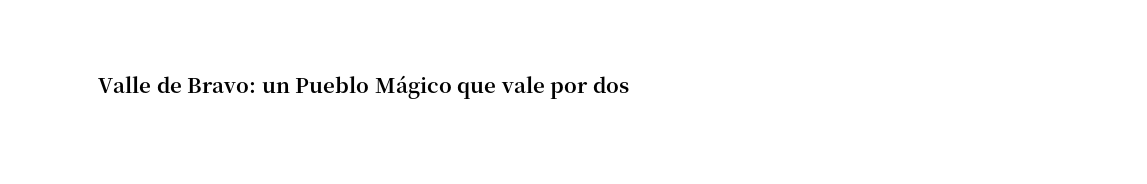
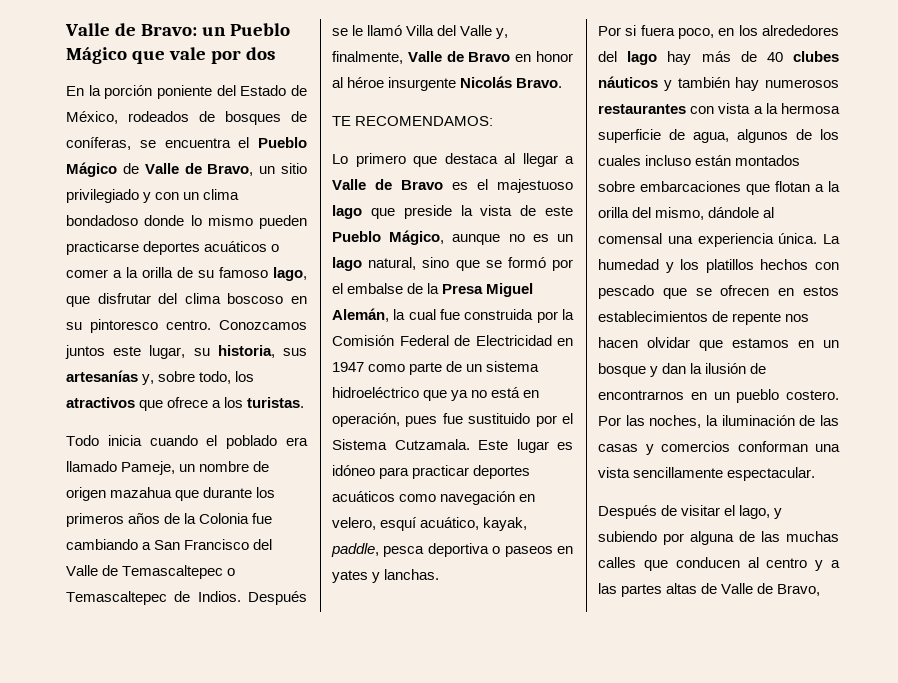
+ En la porción poniente del Estado de México, rodeados de bosques de coníferas, se encuentra el Pueblo Mágico de Valle de Bravo, un sitio privilegiado y con un clima bondadoso donde lo mismo pueden practicarse deportes acuáticos o comer a la orilla de su famoso lago, que disfrutar del clima boscoso en su pintoresco centro. Conozcamos juntos este lugar, su historia, sus artesanías y, sobre todo, los atractivos que ofrece a los turistas.
+ Todo inicia cuando el poblado era llamado Pameje, un nombre de origen mazahua que durante los primeros años de la Colonia fue cambiando a San Francisco del Valle de Temascaltepec o Temascaltepec de Indios. Después se le llamó Villa del Valle y, finalmente, Valle de Bravo en honor al héroe insurgente Nicolás Bravo.
+ TE RECOMENDAMOS:
+ Lo primero que destaca al llegar a Valle de Bravo es el majestuoso lago que preside la vista de este Pueblo Mágico, aunque no es un lago natural, sino que se formó por el embalse de la Presa Miguel Alemán, la cual fue construida por la Comisión Federal de Electricidad en 1947 como parte de un sistema hidroeléctrico que ya no está en operación, pues fue sustituido por el Sistema Cutzamala. Este lugar es idóneo para practicar deportes acuáticos como navegación en velero, esquí acuático, kayak, paddle, pesca deportiva o paseos en yates y lanchas.
+ Por si fuera poco, en los alrededores del lago hay más de 40 clubes náuticos y también hay numerosos restaurantes con vista a la hermosa superficie de agua, algunos de los cuales incluso están montados sobre embarcaciones que flotan a la orilla del mismo, dándole al comensal una experiencia única. La humedad y los platillos hechos con pescado que se ofrecen en estos establecimientos de repente nos hacen olvidar que estamos en un bosque y dan la ilusión de encontrarnos en un pueblo costero. Por las noches, la iluminación de las casas y comercios conforman una vista sencillamente espectacular.
+ Después de visitar el lago, y subiendo por alguna de las muchas calles que conducen al centro y a las partes altas de Valle de Bravo,

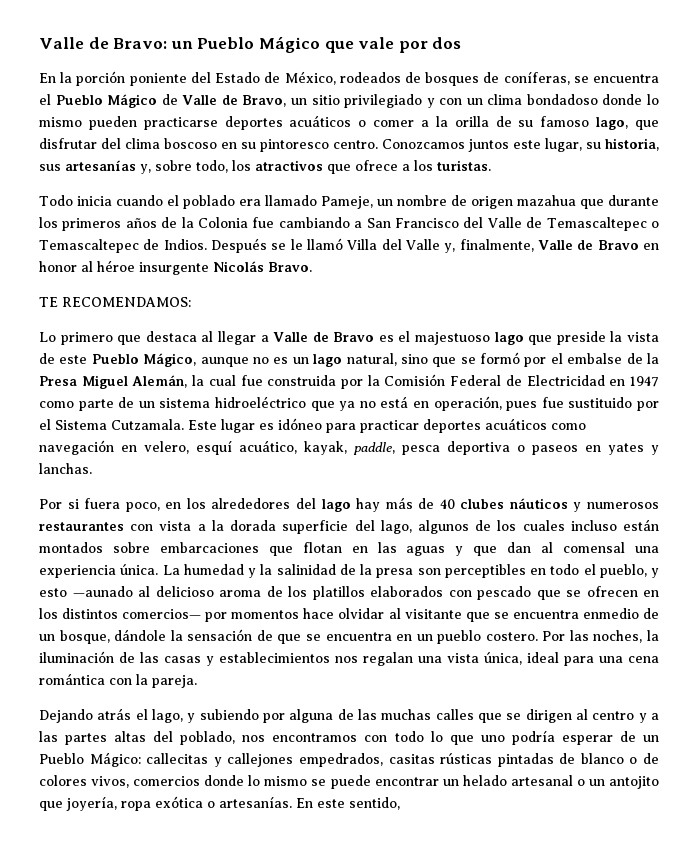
- Por si fuera poco, en los alrededores del lago hay más de 40 clubes náuticos y también hay numerosos restaurantes con vista a la hermosa superficie de agua, algunos de los cuales incluso están montados sobre embarcaciones que flotan a la orilla del mismo, dándole al comensal una experiencia única.
+ Por si fuera poco, en los alrededores del lago hay más de 40 clubes náuticos y numerosos restaurantes con vista a la dorada superficie del lago, algunos de los cuales incluso están montados sobre embarcaciones que flotan en las aguas y que dan al comensal una experiencia única.
- La humedad y los platillos hechos con pescado que se ofrecen en estos establecimientos de repente nos hacen olvidar que estamos en un bosque y dan la ilusión de encontrarnos en un pueblo costero.
+ La humedad y la salinidad de la presa son perceptibles en todo el pueblo, y esto —aunado al delicioso aroma de los platillos elaborados con pescado que se ofrecen en los distintos comercios— por momentos hace olvidar al visitante que se encuentra enmedio de un bosque, dándole la sensación de que se encuentra en un pueblo costero.
- Por las noches, la iluminación de las casas y comercios conforman una vista sencillamente espectacular.
- Después de visitar el lago, y subiendo por alguna de las muchas calles que conducen al centro y a las partes altas de Valle de Bravo,
+ Por las noches, la iluminación de las casas y establecimientos nos regalan una vista única, ideal para una cena romántica con la pareja.
+ Dejando atrás el lago, y subiendo por alguna de las muchas calles que se dirigen al centro y a las partes altas del poblado, nos encontramos con todo lo que uno podría esperar de un Pueblo Mágico: callecitas y callejones empedrados, casitas rústicas pintadas de blanco o de colores vivos, comercios donde lo mismo se puede encontrar un helado artesanal o un antojito que joyería, ropa exótica o artesanías. En este sentido,

